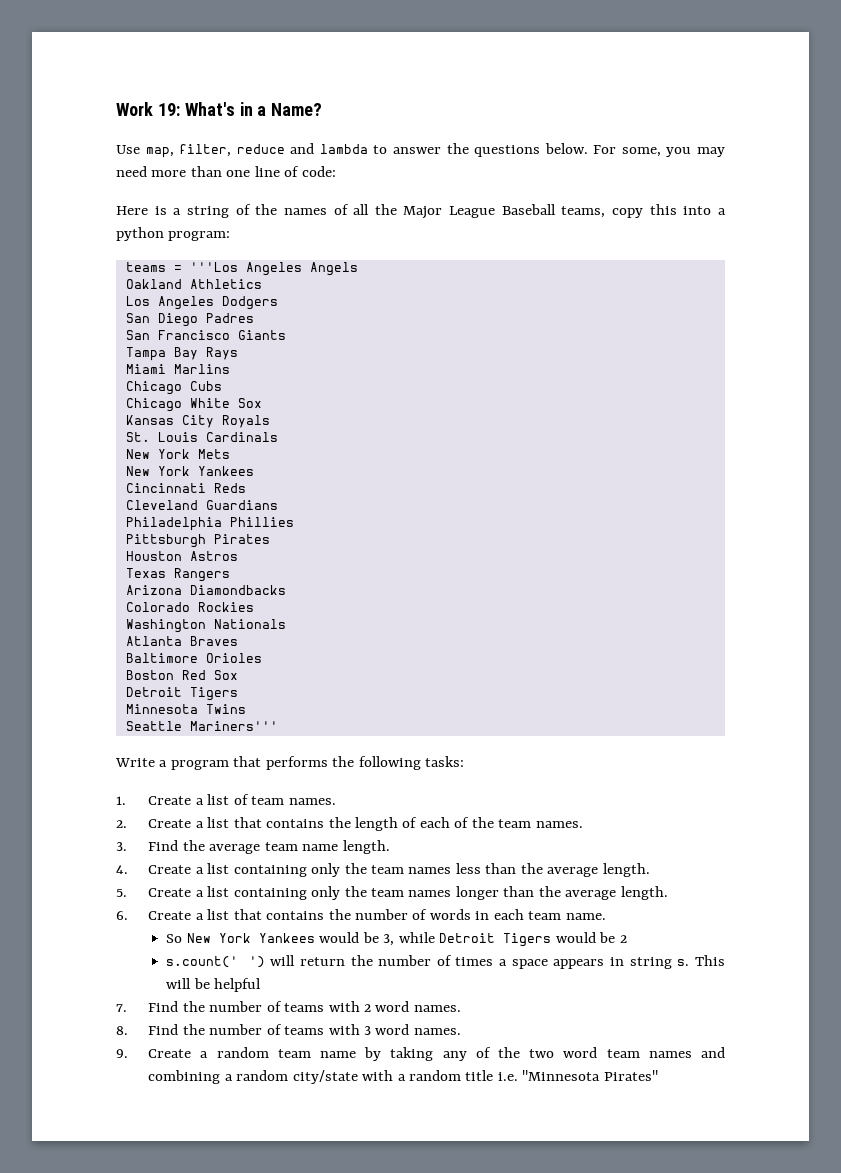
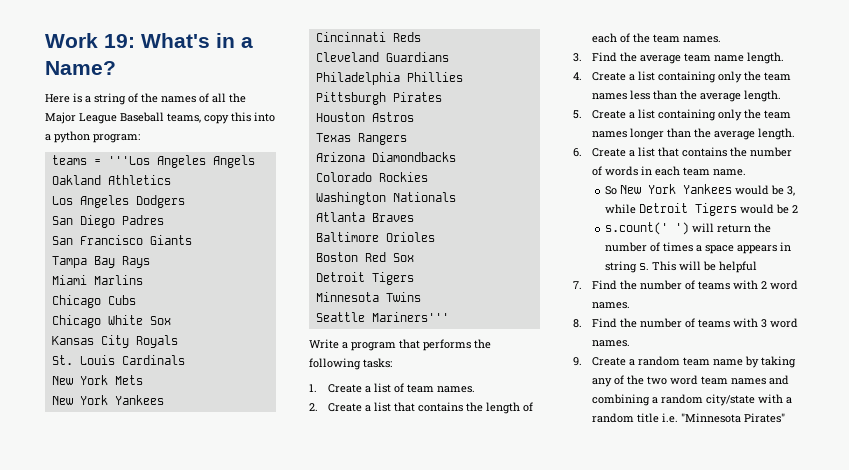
- Use map, filter, reduce and lambda to answer the questions below. For some, you may need more than one line of code:

